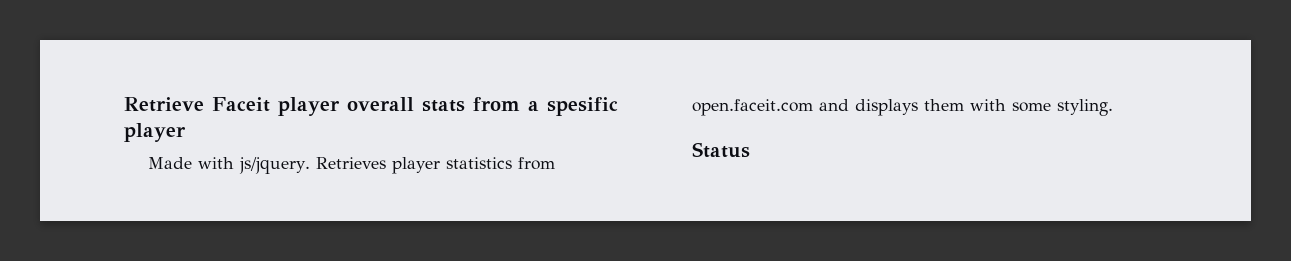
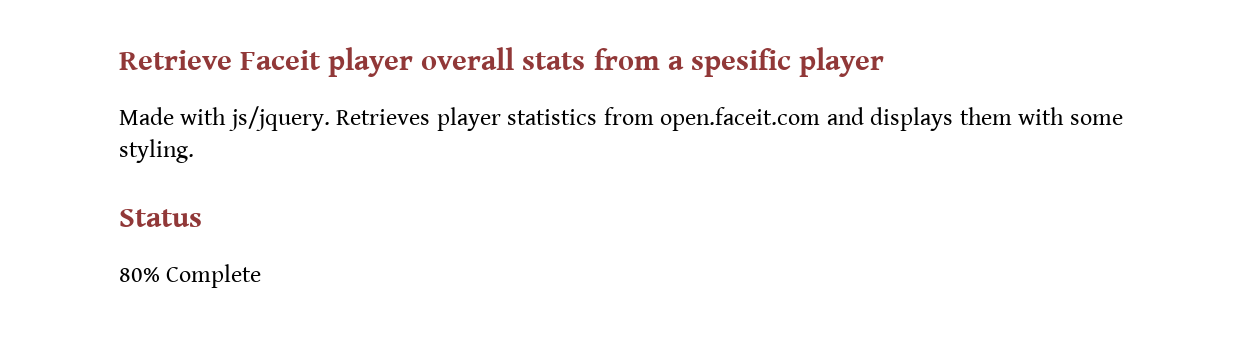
+ 80% Complete

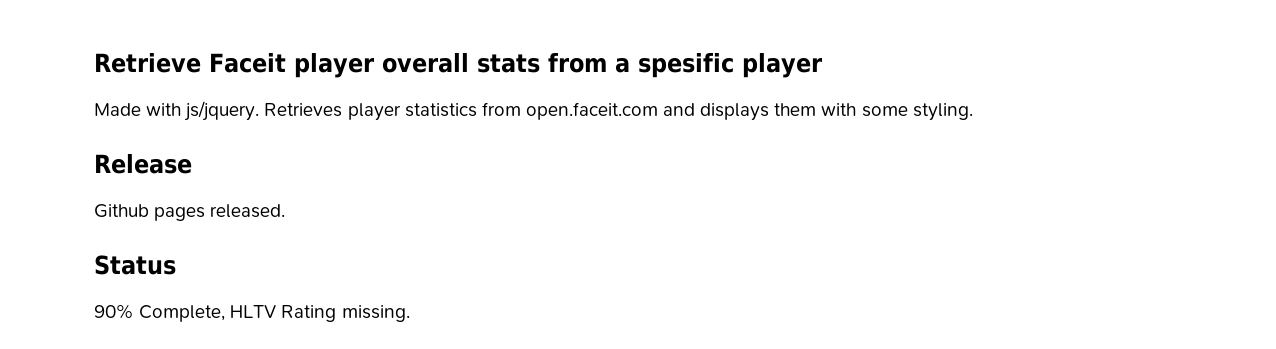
+ Release
+ Github pages released.
  Status
- 80% Complete
+ 90% Complete, HLTV Rating missing.

